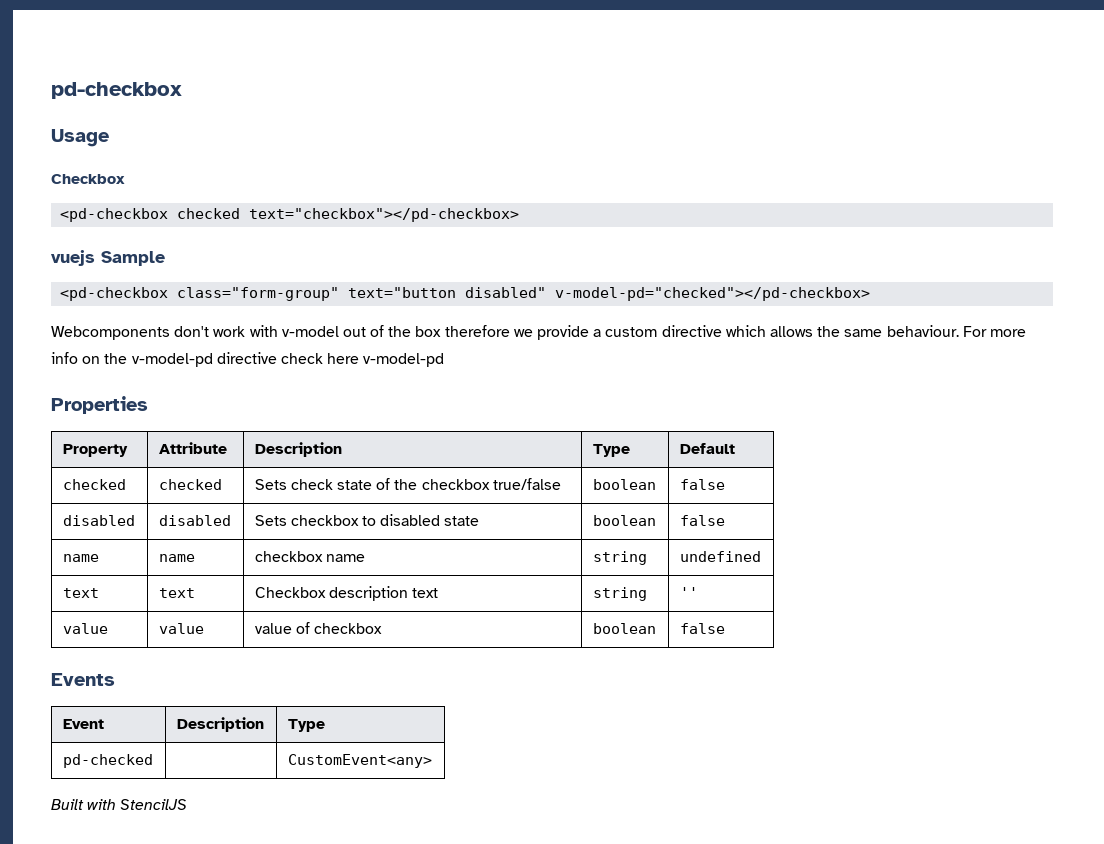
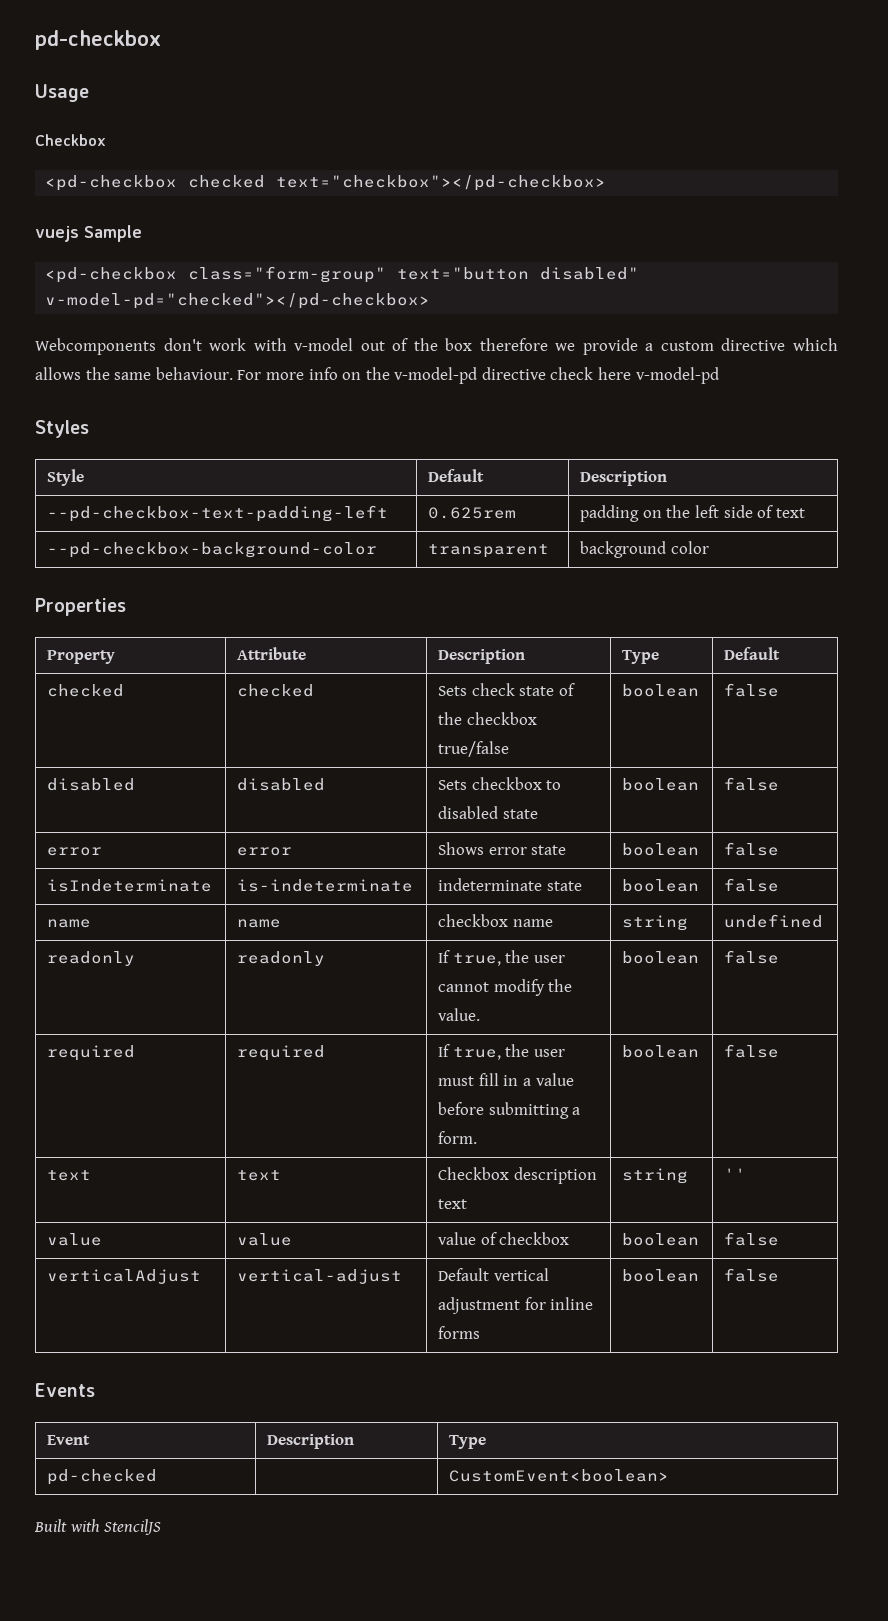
+ Styles
+ Style | Default | Description
+ --pd-checkbox-text-padding-left | 0.625rem | padding on the left side of text
+ --pd-checkbox-background-color | transparent | background color
+ error | error | Shows error state | boolean | false
+ isIndeterminate | is-indeterminate | indeterminate state | boolean | false
+ readonly | readonly | If true, the user cannot modify the value. | boolean | false
+ required | required | If true, the user must fill in a value before submitting a form. | boolean | false
+ verticalAdjust | vertical-adjust | Default vertical adjustment for inline forms | boolean | false
- pd-checked | | CustomEvent<any>
+ pd-checked | | CustomEvent<boolean>

